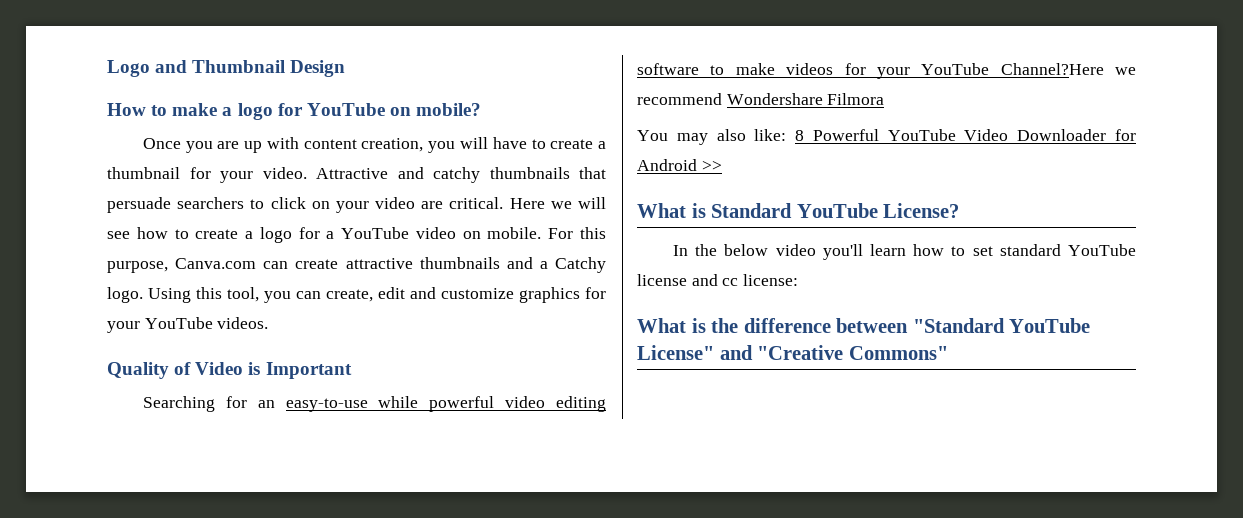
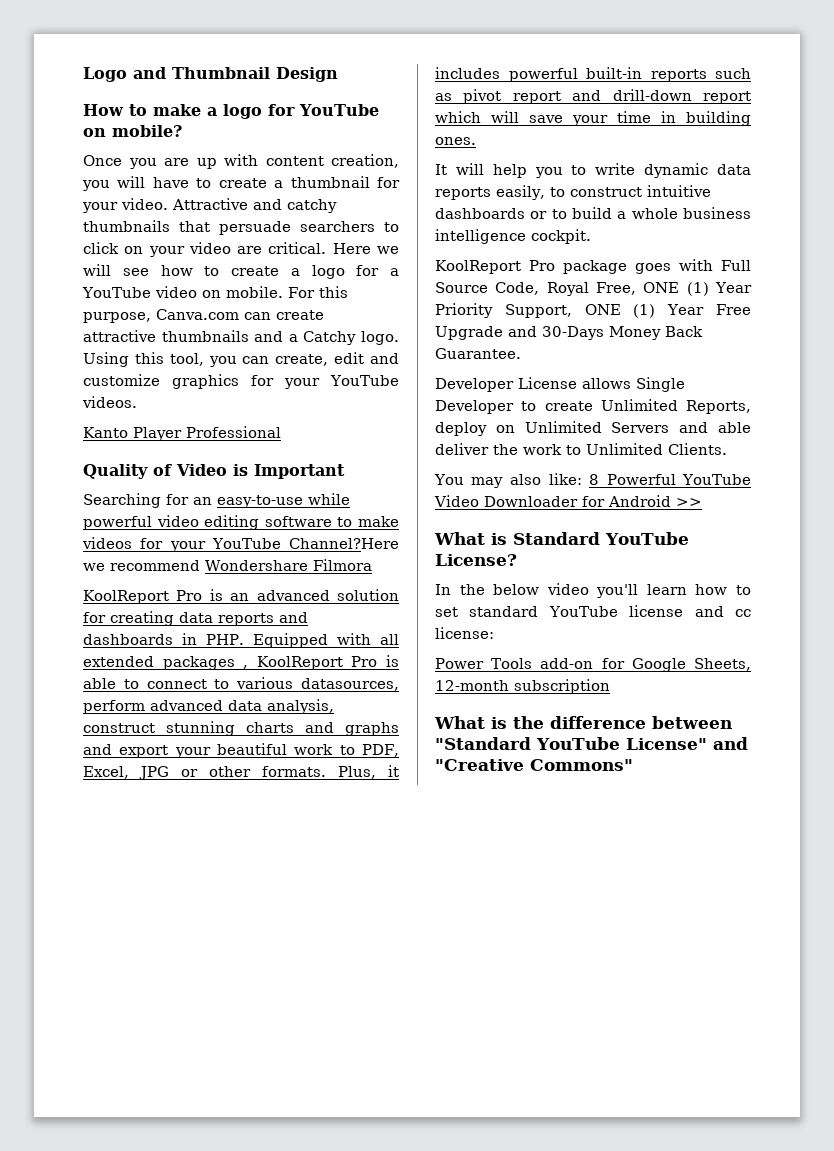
+ Kanto Player Professional
+ KoolReport Pro is an advanced solution for creating data reports and dashboards in PHP. Equipped with all extended packages , KoolReport Pro is able to connect to various datasources, perform advanced data analysis, construct stunning charts and graphs and export your beautiful work to PDF, Excel, JPG or other formats. Plus, it includes powerful built-in reports such as pivot report and drill-down report which will save your time in building ones.
+ It will help you to write dynamic data reports easily, to construct intuitive dashboards or to build a whole business intelligence cockpit.
+ KoolReport Pro package goes with Full Source Code, Royal Free, ONE (1) Year Priority Support, ONE (1) Year Free Upgrade and 30-Days Money Back Guarantee.
+ Developer License allows Single Developer to create Unlimited Reports, deploy on Unlimited Servers and able deliver the work to Unlimited Clients.
+ Power Tools add-on for Google Sheets, 12-month subscription

